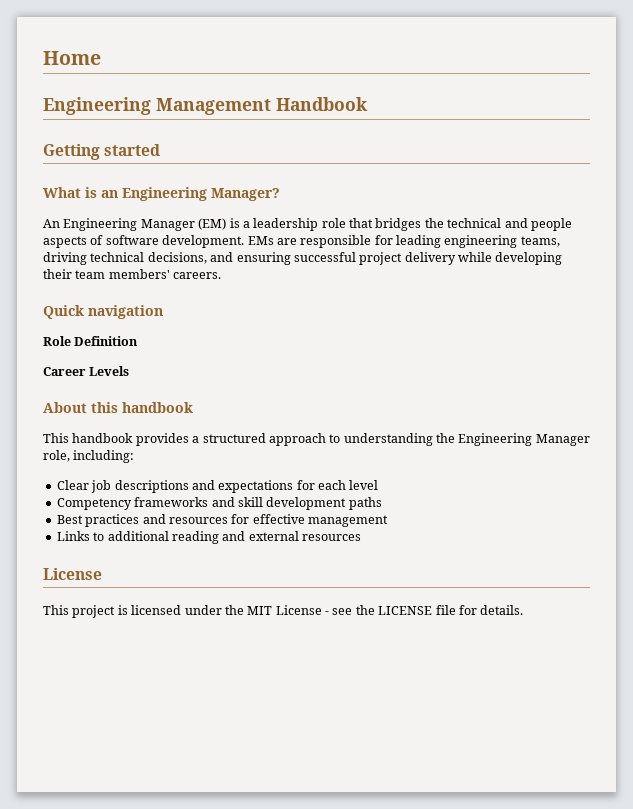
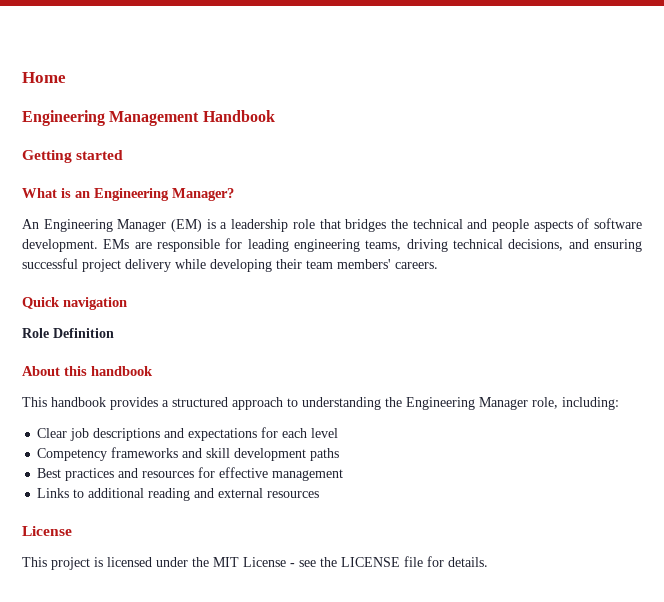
- Career Levels

